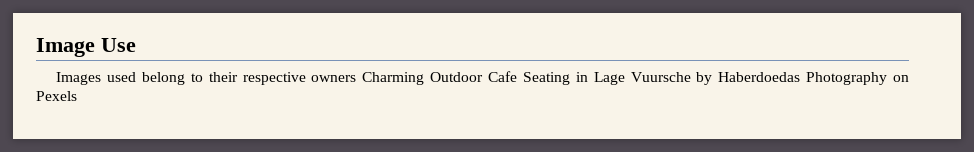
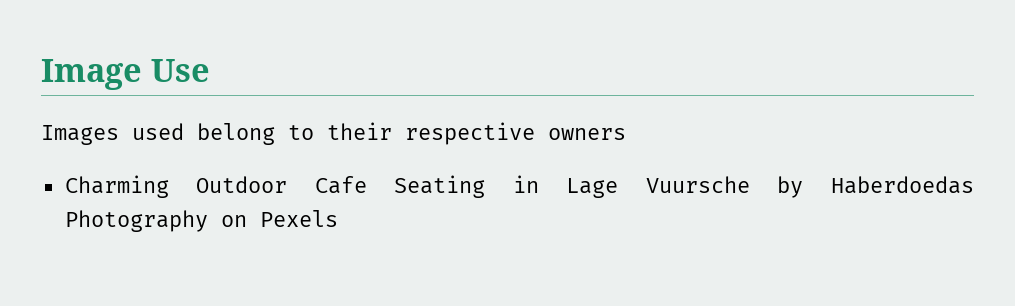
- Images used belong to their respective owners Charming Outdoor Cafe Seating in Lage Vuursche by Haberdoedas Photography on Pexels
+ Images used belong to their respective owners
+ Charming Outdoor Cafe Seating in Lage Vuursche by Haberdoedas Photography on Pexels

